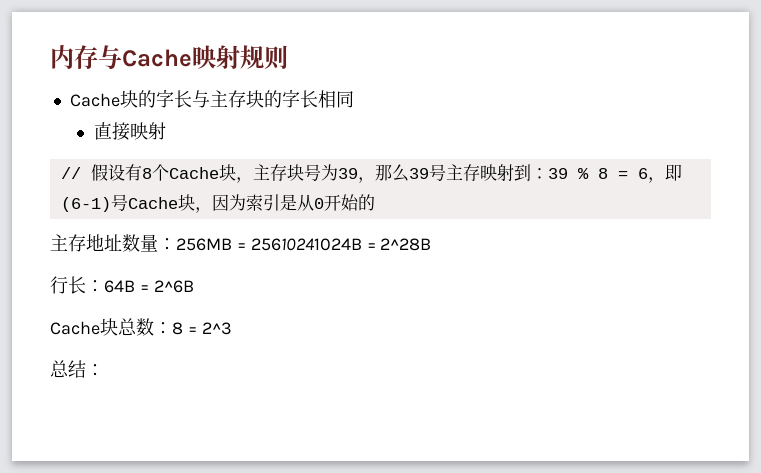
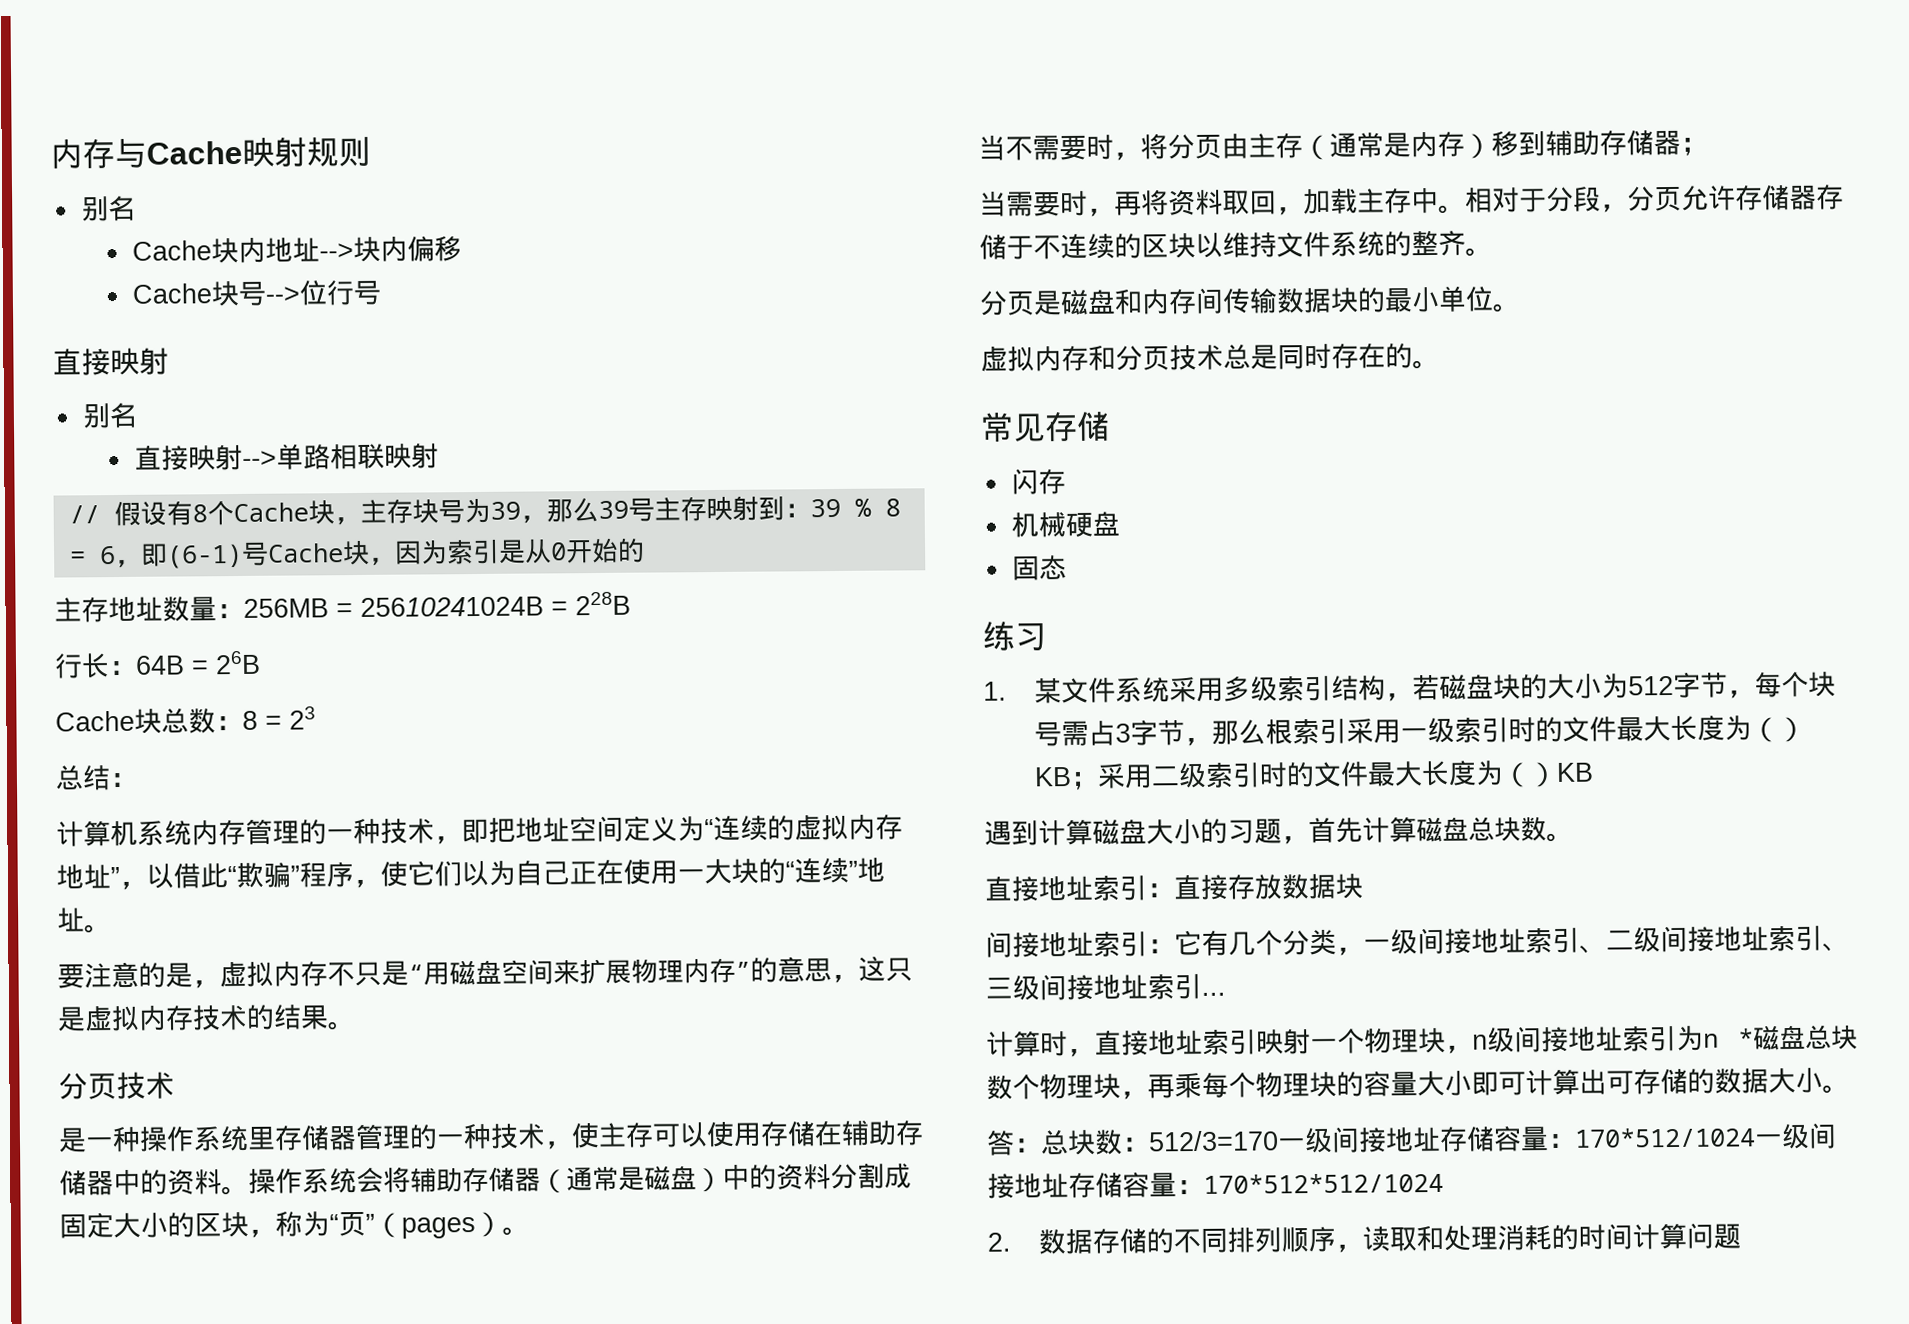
  内存与Cache映射规则
- Cache块的字长与主存块的字长相同
+ 别名
+ Cache块内地址-->块内偏移
+ Cache块号-->位行号
  直接映射
+ 别名
+ 直接映射-->单路相联映射
- 主存地址数量：256MB = 25610241024B = 2^28B
+ 主存地址数量：256MB = 25610241024B = 228B
- 行长：64B = 2^6B
+ 行长：64B = 26B
- Cache块总数：8 = 2^3
+ Cache块总数：8 = 23
+ 计算机系统内存管理的一种技术，即把地址空间定义为“连续的虚拟内存地址”，以借此“欺骗”程序，使它们以为自己正在使用一大块的“连续”地址。
+ 要注意的是，虚拟内存不只是“用磁盘空间来扩展物理内存”的意思，这只是虚拟内存技术的结果。
+ 分页技术
+ 是一种操作系统里存储器管理的一种技术，使主存可以使用存储在辅助存储器中的资料。操作系统会将辅助存储器（通常是磁盘）中的资料分割成固定大小的区块，称为“页”（pages）。
+ 当不需要时，将分页由主存（通常是内存）移到辅助存储器；
+ 当需要时，再将资料取回，加载主存中。相对于分段，分页允许存储器存储于不连续的区块以维持文件系统的整齐。
+ 分页是磁盘和内存间传输数据块的最小单位。
+ 虚拟内存和分页技术总是同时存在的。
+ 常见存储
+ 闪存
+ 机械硬盘
+ 固态
+ 练习
+ 1.某文件系统采用多级索引结构，若磁盘块的大小为512字节，每个块号需占3字节，那么根索引采用一级索引时的文件最大长度为（）KB；采用二级索引时的文件最大长度为（）KB
+ 遇到计算磁盘大小的习题，首先计算磁盘总块数。
+ 直接地址索引：直接存放数据块
+ 间接地址索引：它有几个分类，一级间接地址索引、二级间接地址索引、三级间接地址索引...
+ 计算时，直接地址索引映射一个物理块，n级间接地址索引为n *磁盘总块数个物理块，再乘每个物理块的容量大小即可计算出可存储的数据大小。
+ 答：总块数：512/3=170一级间接地址存储容量：170*512/1024一级间接地址存储容量：170*512*512/1024
+ 2.数据存储的不同排列顺序，读取和处理消耗的时间计算问题

